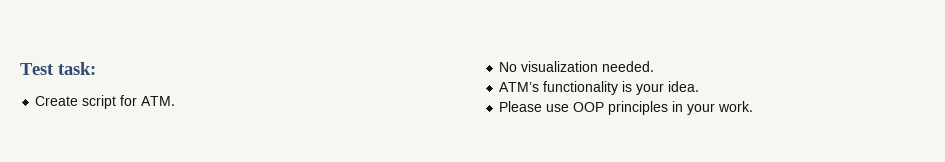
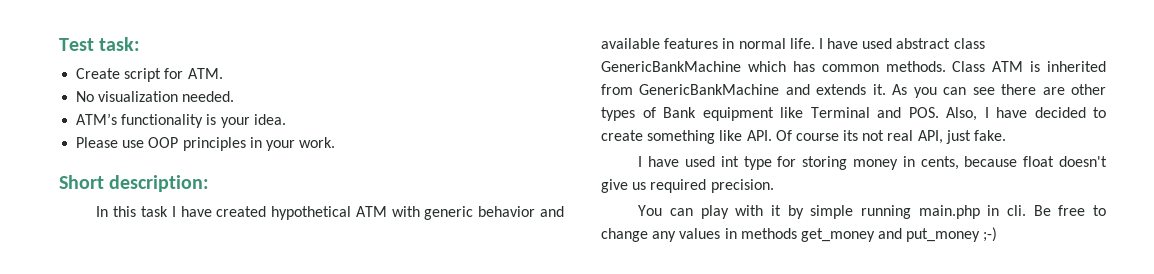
+ Short description:
+ In this task I have created hypothetical ATM with generic behavior and available features in normal life. I have used abstract class GenericBankMachine which has common methods. Class ATM is inherited from GenericBankMachine and extends it. As you can see there are other types of Bank equipment like Terminal and POS. Also, I have decided to create something like API. Of course its not real API, just fake.
+ I have used int type for storing money in cents, because float doesn't give us required precision.
+ You can play with it by simple running main.php in cli. Be free to change any values in methods get_money and put_money ;-)

